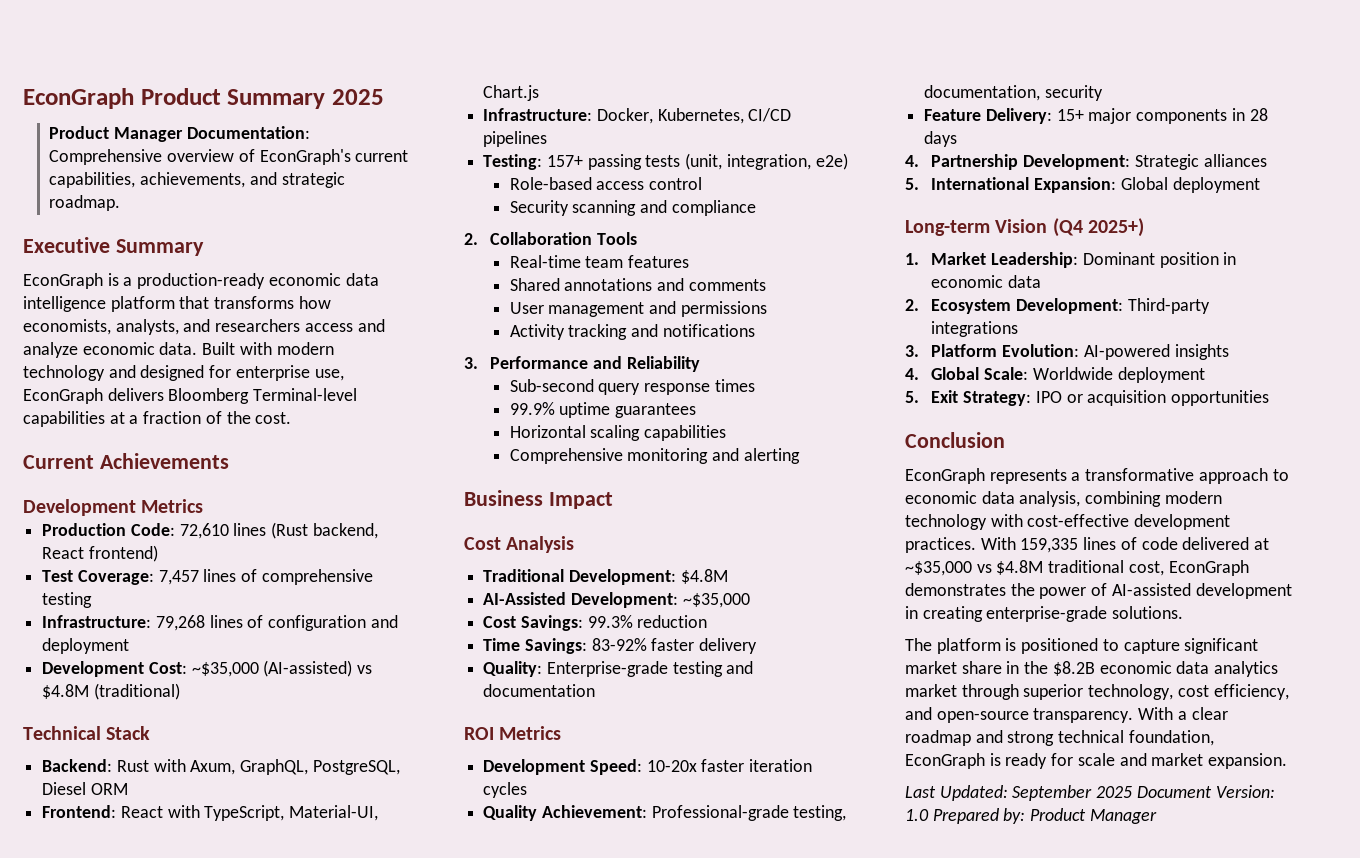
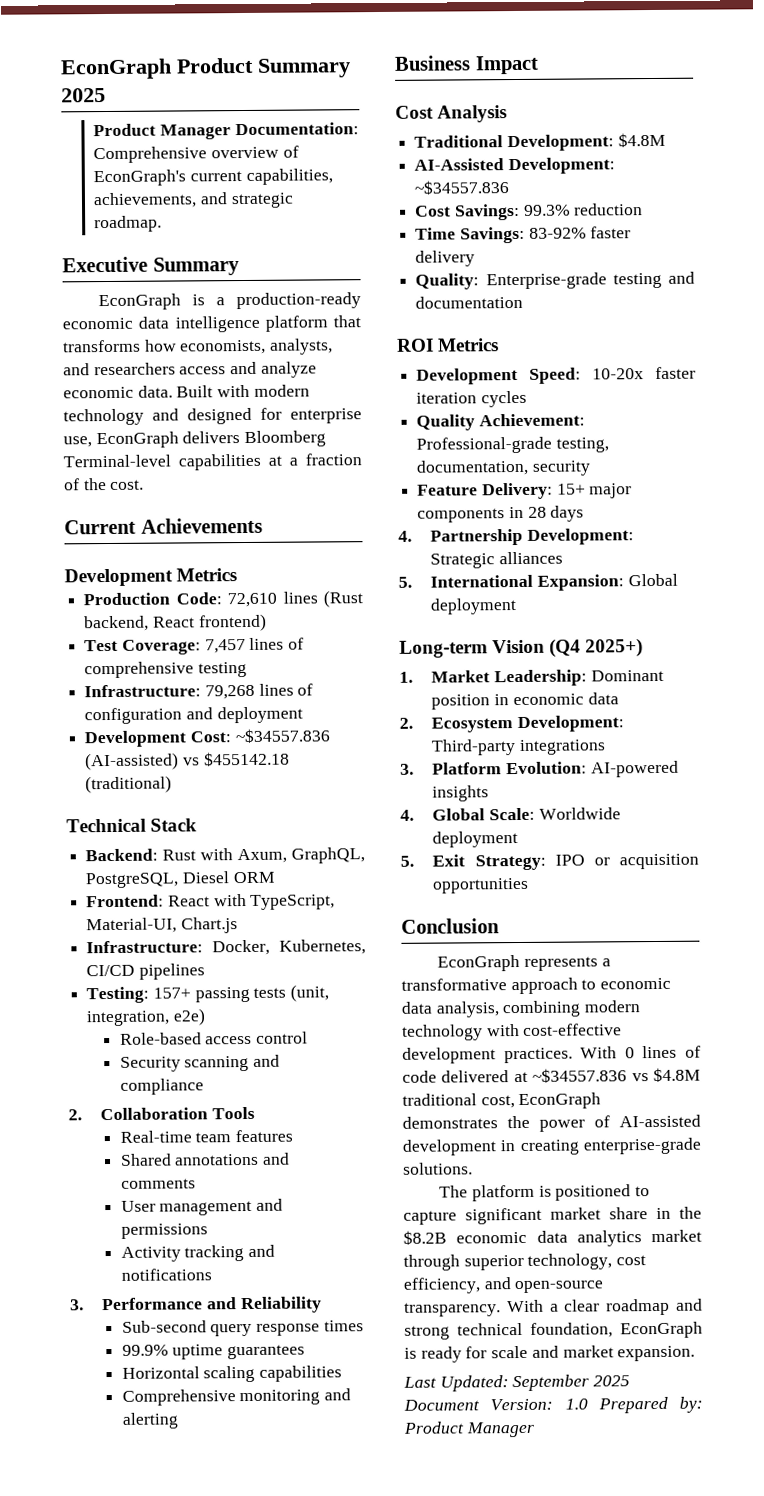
- Development Cost: ~$35,000 (AI-assisted) vs $4.8M (traditional)
+ Development Cost: ~$34557.836 (AI-assisted) vs $455142.18 (traditional)
- AI-Assisted Development: ~$35,000
+ AI-Assisted Development: ~$34557.836
- With 159,335 lines of code delivered at ~$35,000 vs $4.8M traditional cost, EconGraph demonstrates the power of AI-assisted development in creating enterprise-grade solutions.
+ With 0 lines of code delivered at ~$34557.836 vs $4.8M traditional cost, EconGraph demonstrates the power of AI-assisted development in creating enterprise-grade solutions.

